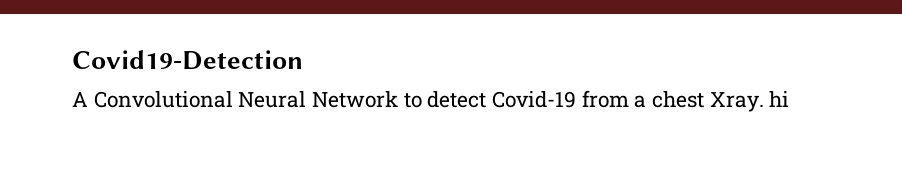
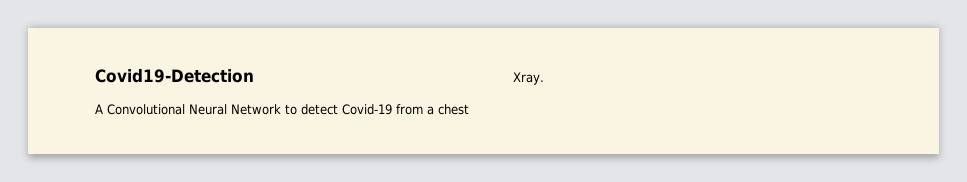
- A Convolutional Neural Network to detect Covid-19 from a chest Xray. hi
+ A Convolutional Neural Network to detect Covid-19 from a chest Xray.

